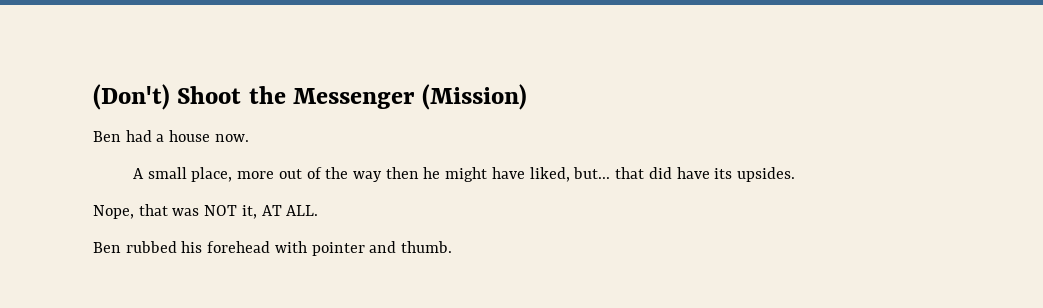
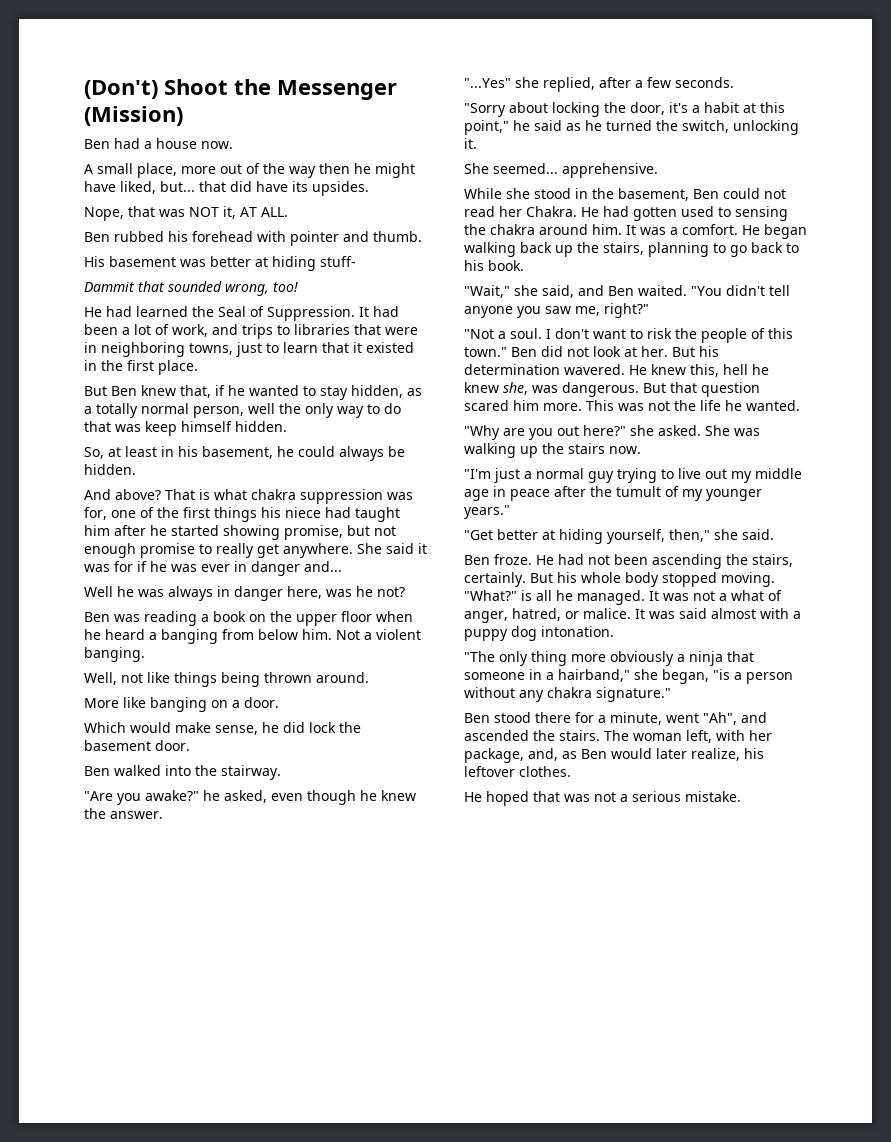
+ His basement was better at hiding stuff-
+ Dammit that sounded wrong, too!
+ He had learned the Seal of Suppression. It had been a lot of work, and trips to libraries that were in neighboring towns, just to learn that it existed in the first place.
+ But Ben knew that, if he wanted to stay hidden, as a totally normal person, well the only way to do that was keep himself hidden.
+ So, at least in his basement, he could always be hidden.
+ And above? That is what chakra suppression was for, one of the first things his niece had taught him after he started showing promise, but not enough promise to really get anywhere. She said it was for if he was ever in danger and...
+ Well he was always in danger here, was he not?
+ Ben was reading a book on the upper floor when he heard a banging from below him. Not a violent banging.
+ Well, not like things being thrown around.
+ More like banging on a door.
+ Which would make sense, he did lock the basement door.
+ Ben walked into the stairway.
+ "Are you awake?" he asked, even though he knew the answer.
+ "...Yes" she replied, after a few seconds.
+ "Sorry about locking the door, it's a habit at this point," he said as he turned the switch, unlocking it.
+ She seemed... apprehensive.
+ While she stood in the basement, Ben could not read her Chakra. He had gotten used to sensing the chakra around him. It was a comfort. He began walking back up the stairs, planning to go back to his book.
+ "Wait," she said, and Ben waited. "You didn't tell anyone you saw me, right?"
+ "Not a soul. I don't want to risk the people of this town." Ben did not look at her. But his determination wavered. He knew this, hell he knew she, was dangerous. But that question scared him more. This was not the life he wanted.
+ "Why are you out here?" she asked. She was walking up the stairs now.
+ "I'm just a normal guy trying to live out my middle age in peace after the tumult of my younger years."
+ "Get better at hiding yourself, then," she said.
+ Ben froze. He had not been ascending the stairs, certainly. But his whole body stopped moving. "What?" is all he managed. It was not a what of anger, hatred, or malice. It was said almost with a puppy dog intonation.
+ "The only thing more obviously a ninja that someone in a hairband," she began, "is a person without any chakra signature."
+ Ben stood there for a minute, went "Ah", and ascended the stairs. The woman left, with her package, and, as Ben would later realize, his leftover clothes.
+ He hoped that was not a serious mistake.

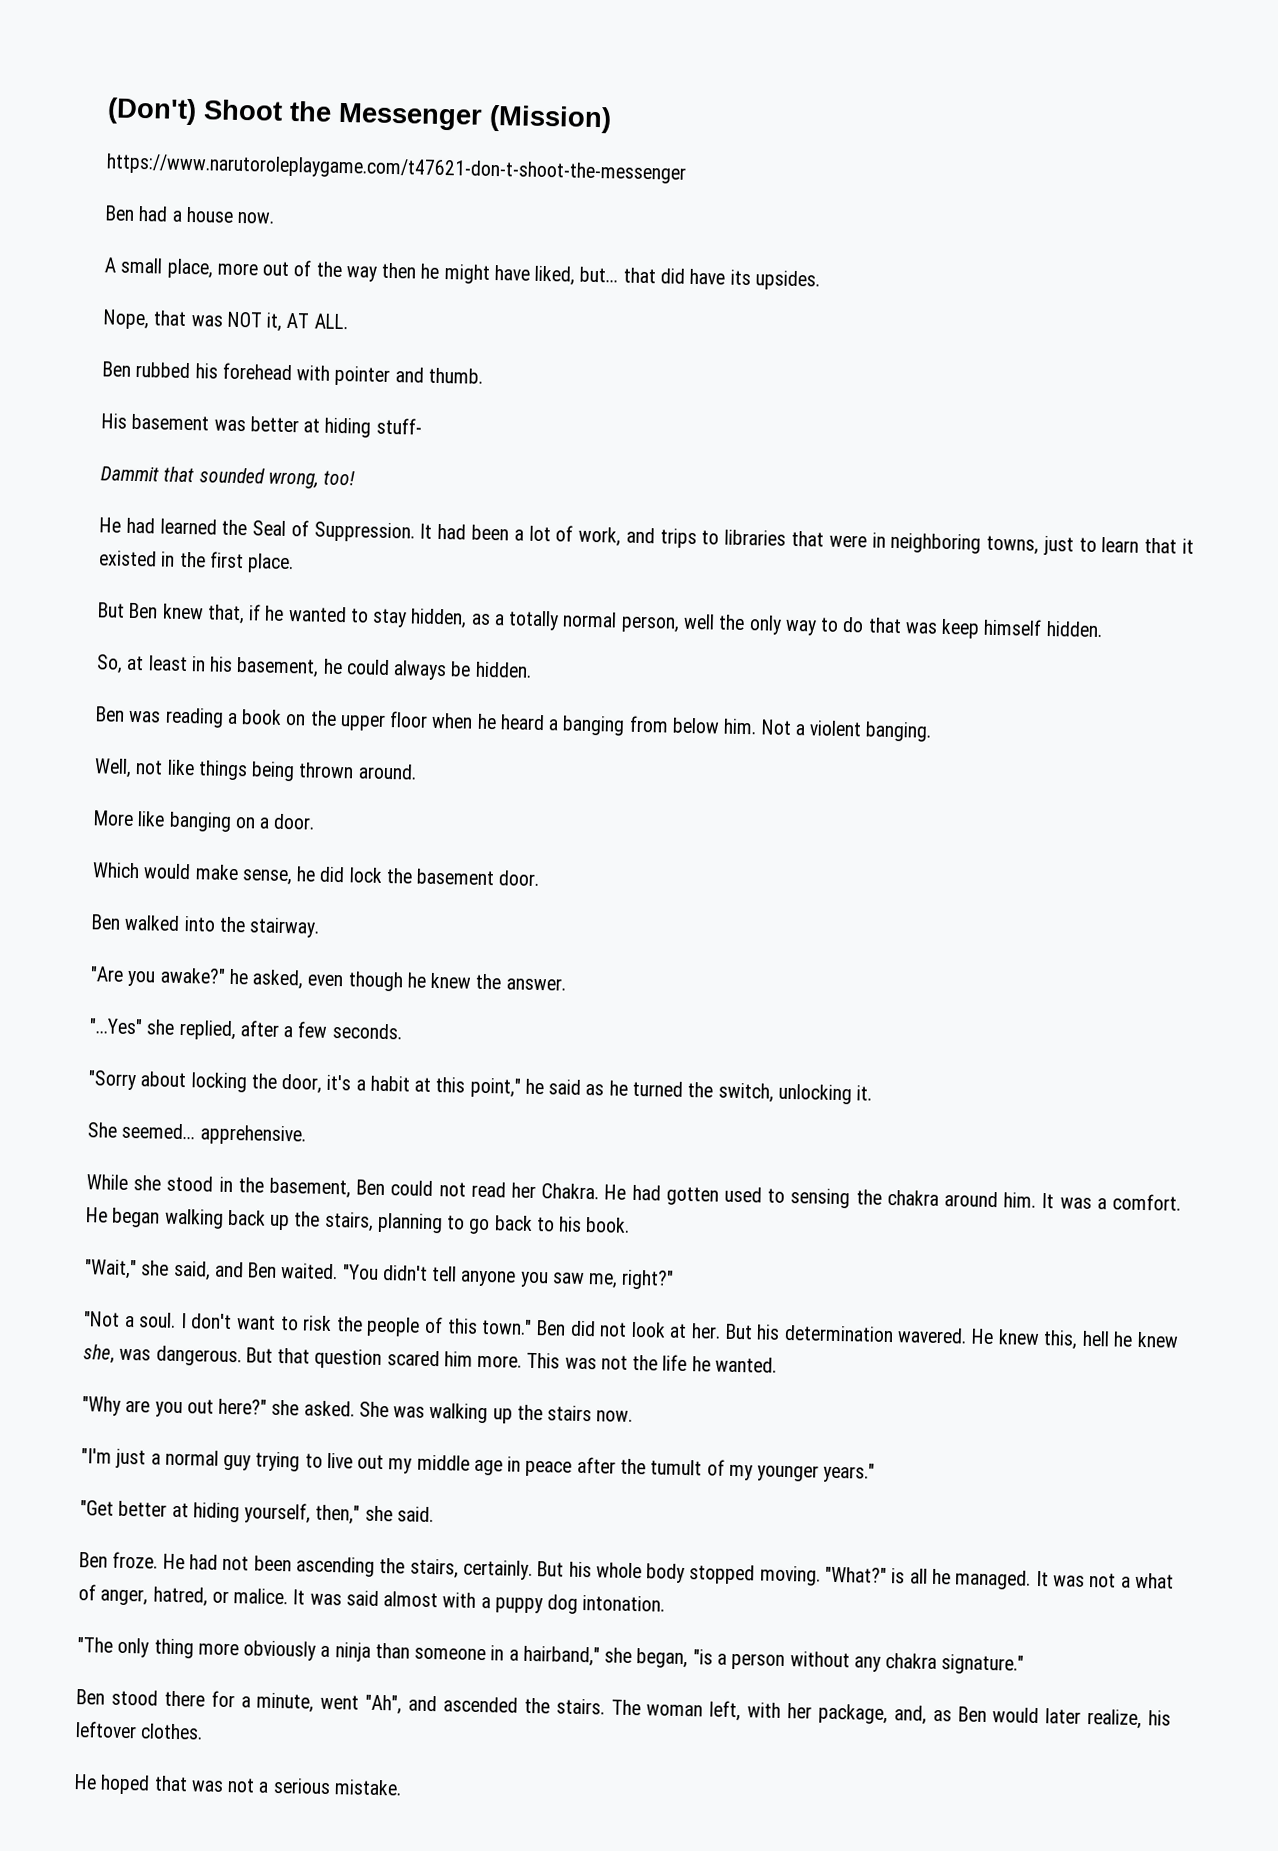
+ https://www.narutoroleplaygame.com/t47621-don-t-shoot-the-messenger
- And above? That is what chakra suppression was for, one of the first things his niece had taught him after he started showing promise, but not enough promise to really get anywhere. She said it was for if he was ever in danger and...
- Well he was always in danger here, was he not?
- "The only thing more obviously a ninja that someone in a hairband," she began, "is a person without any chakra signature."
+ "The only thing more obviously a ninja than someone in a hairband," she began, "is a person without any chakra signature."

